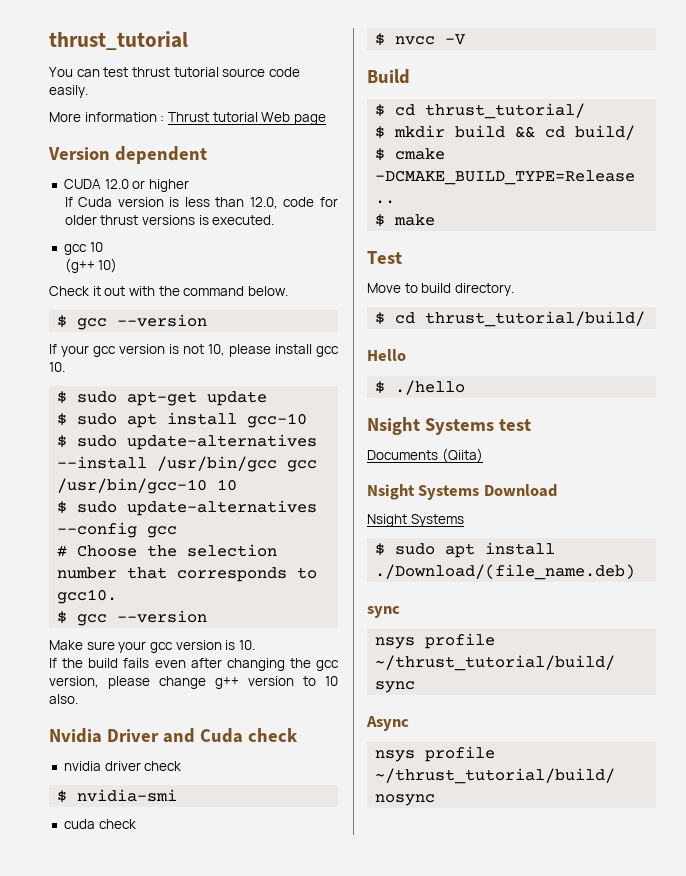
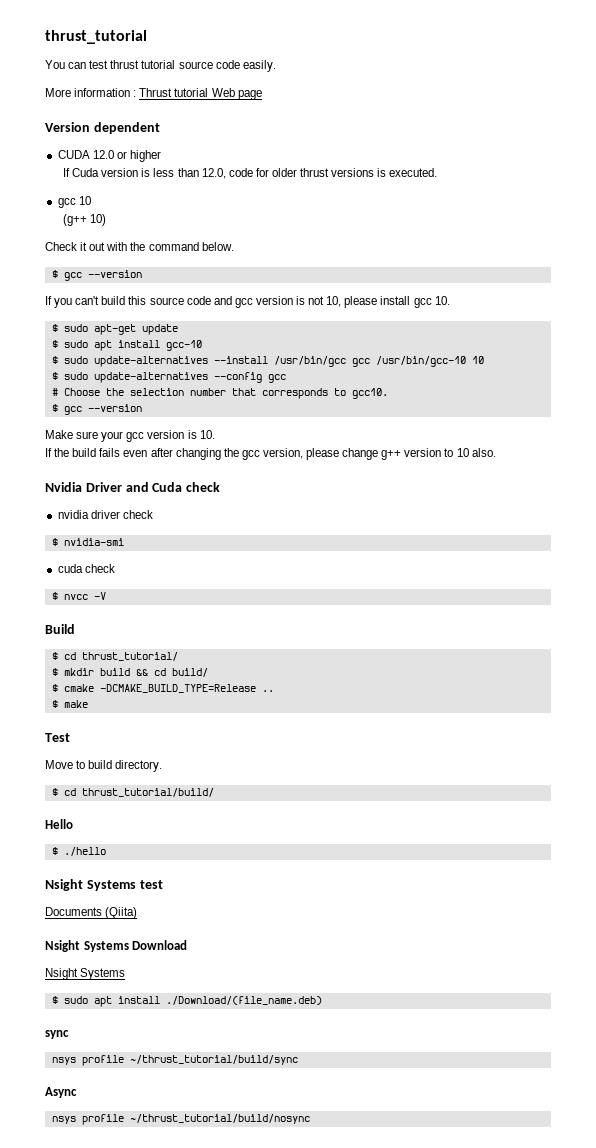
- If your gcc version is not 10, please install gcc 10.
+ If you can't build this source code and gcc version is not 10, please install gcc 10.

